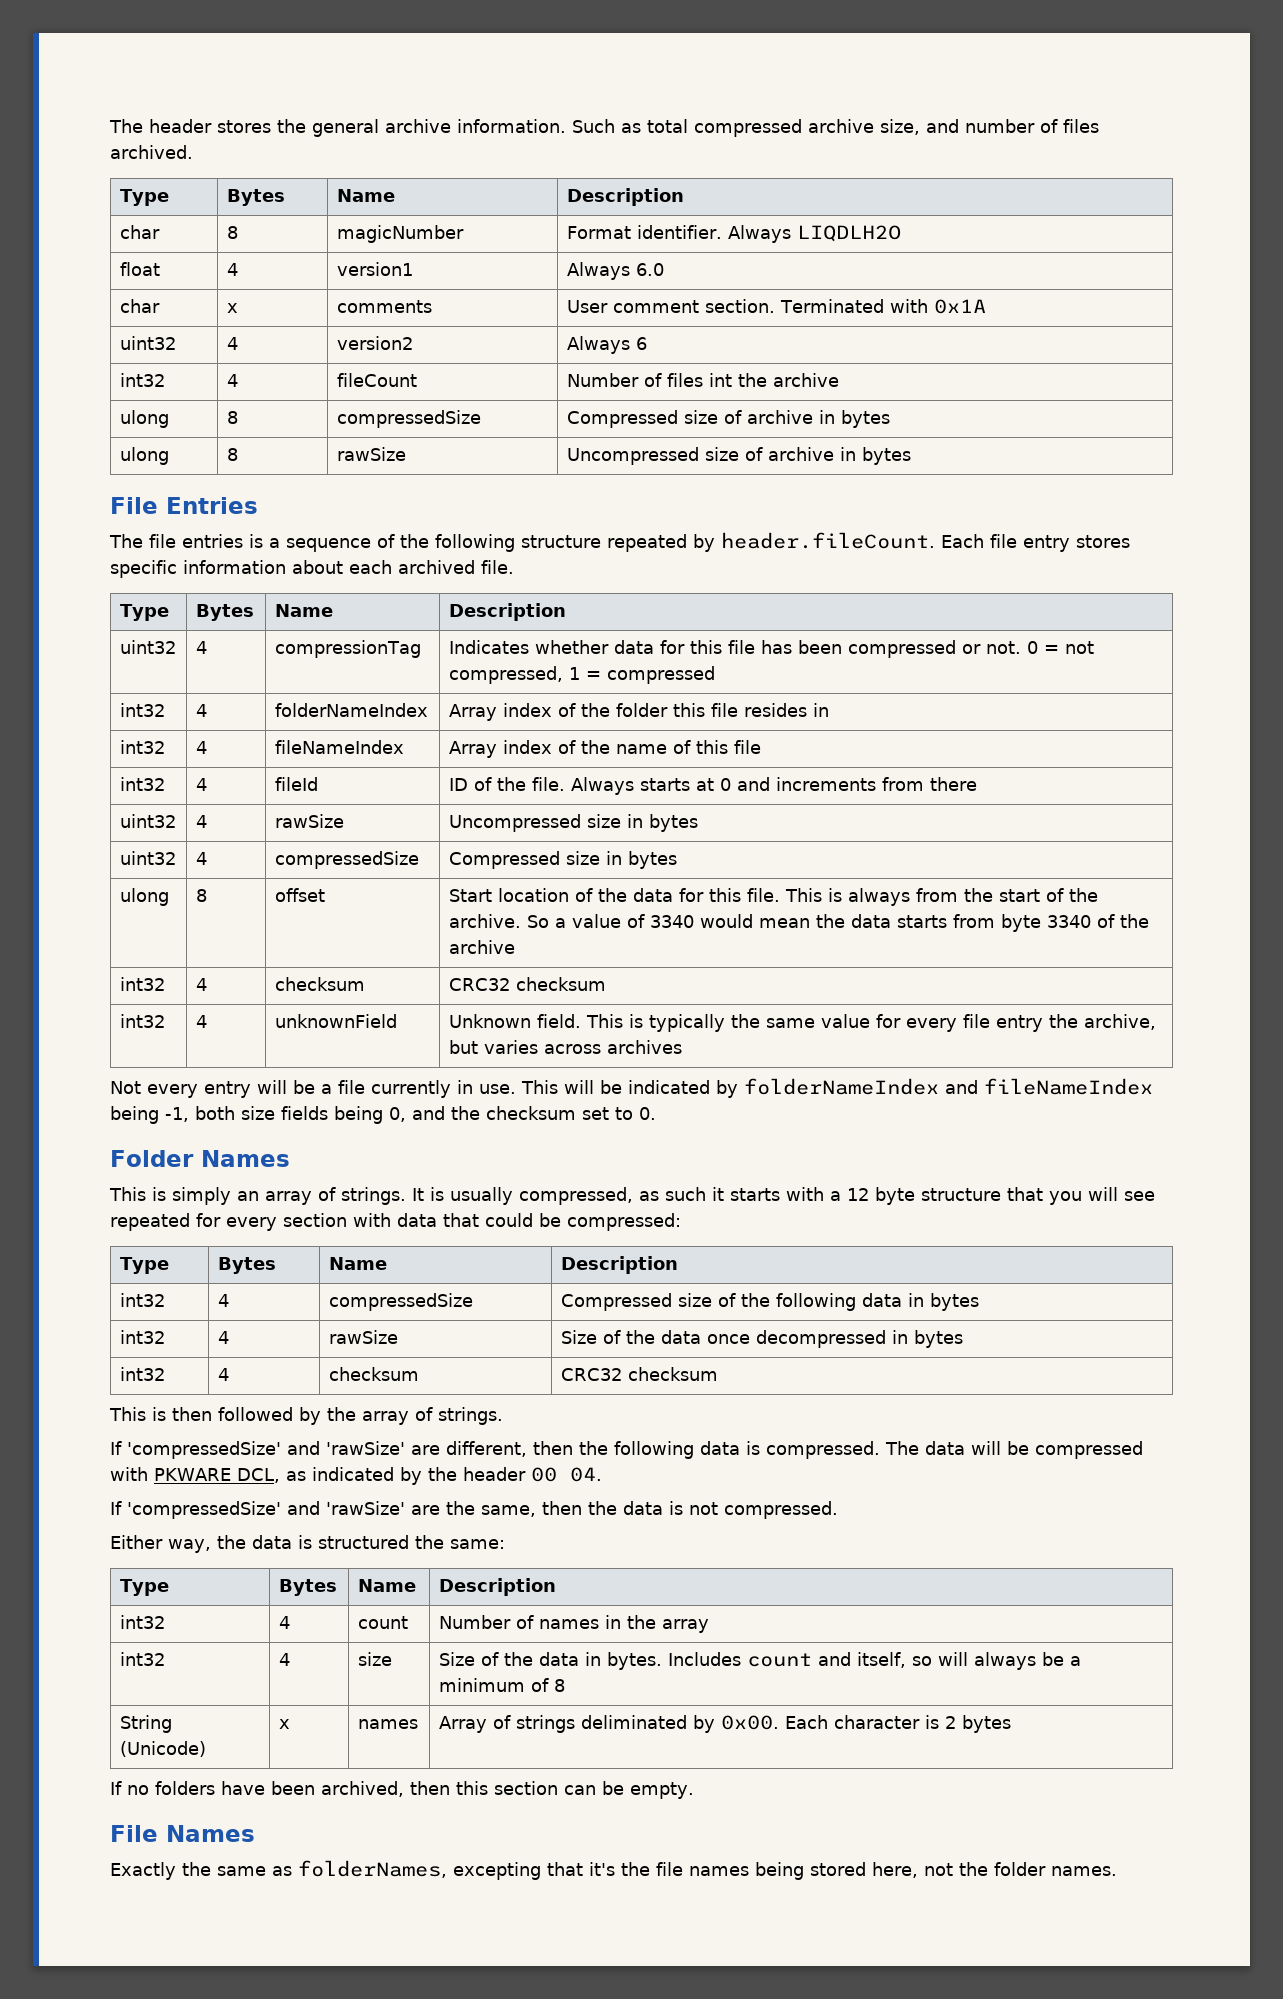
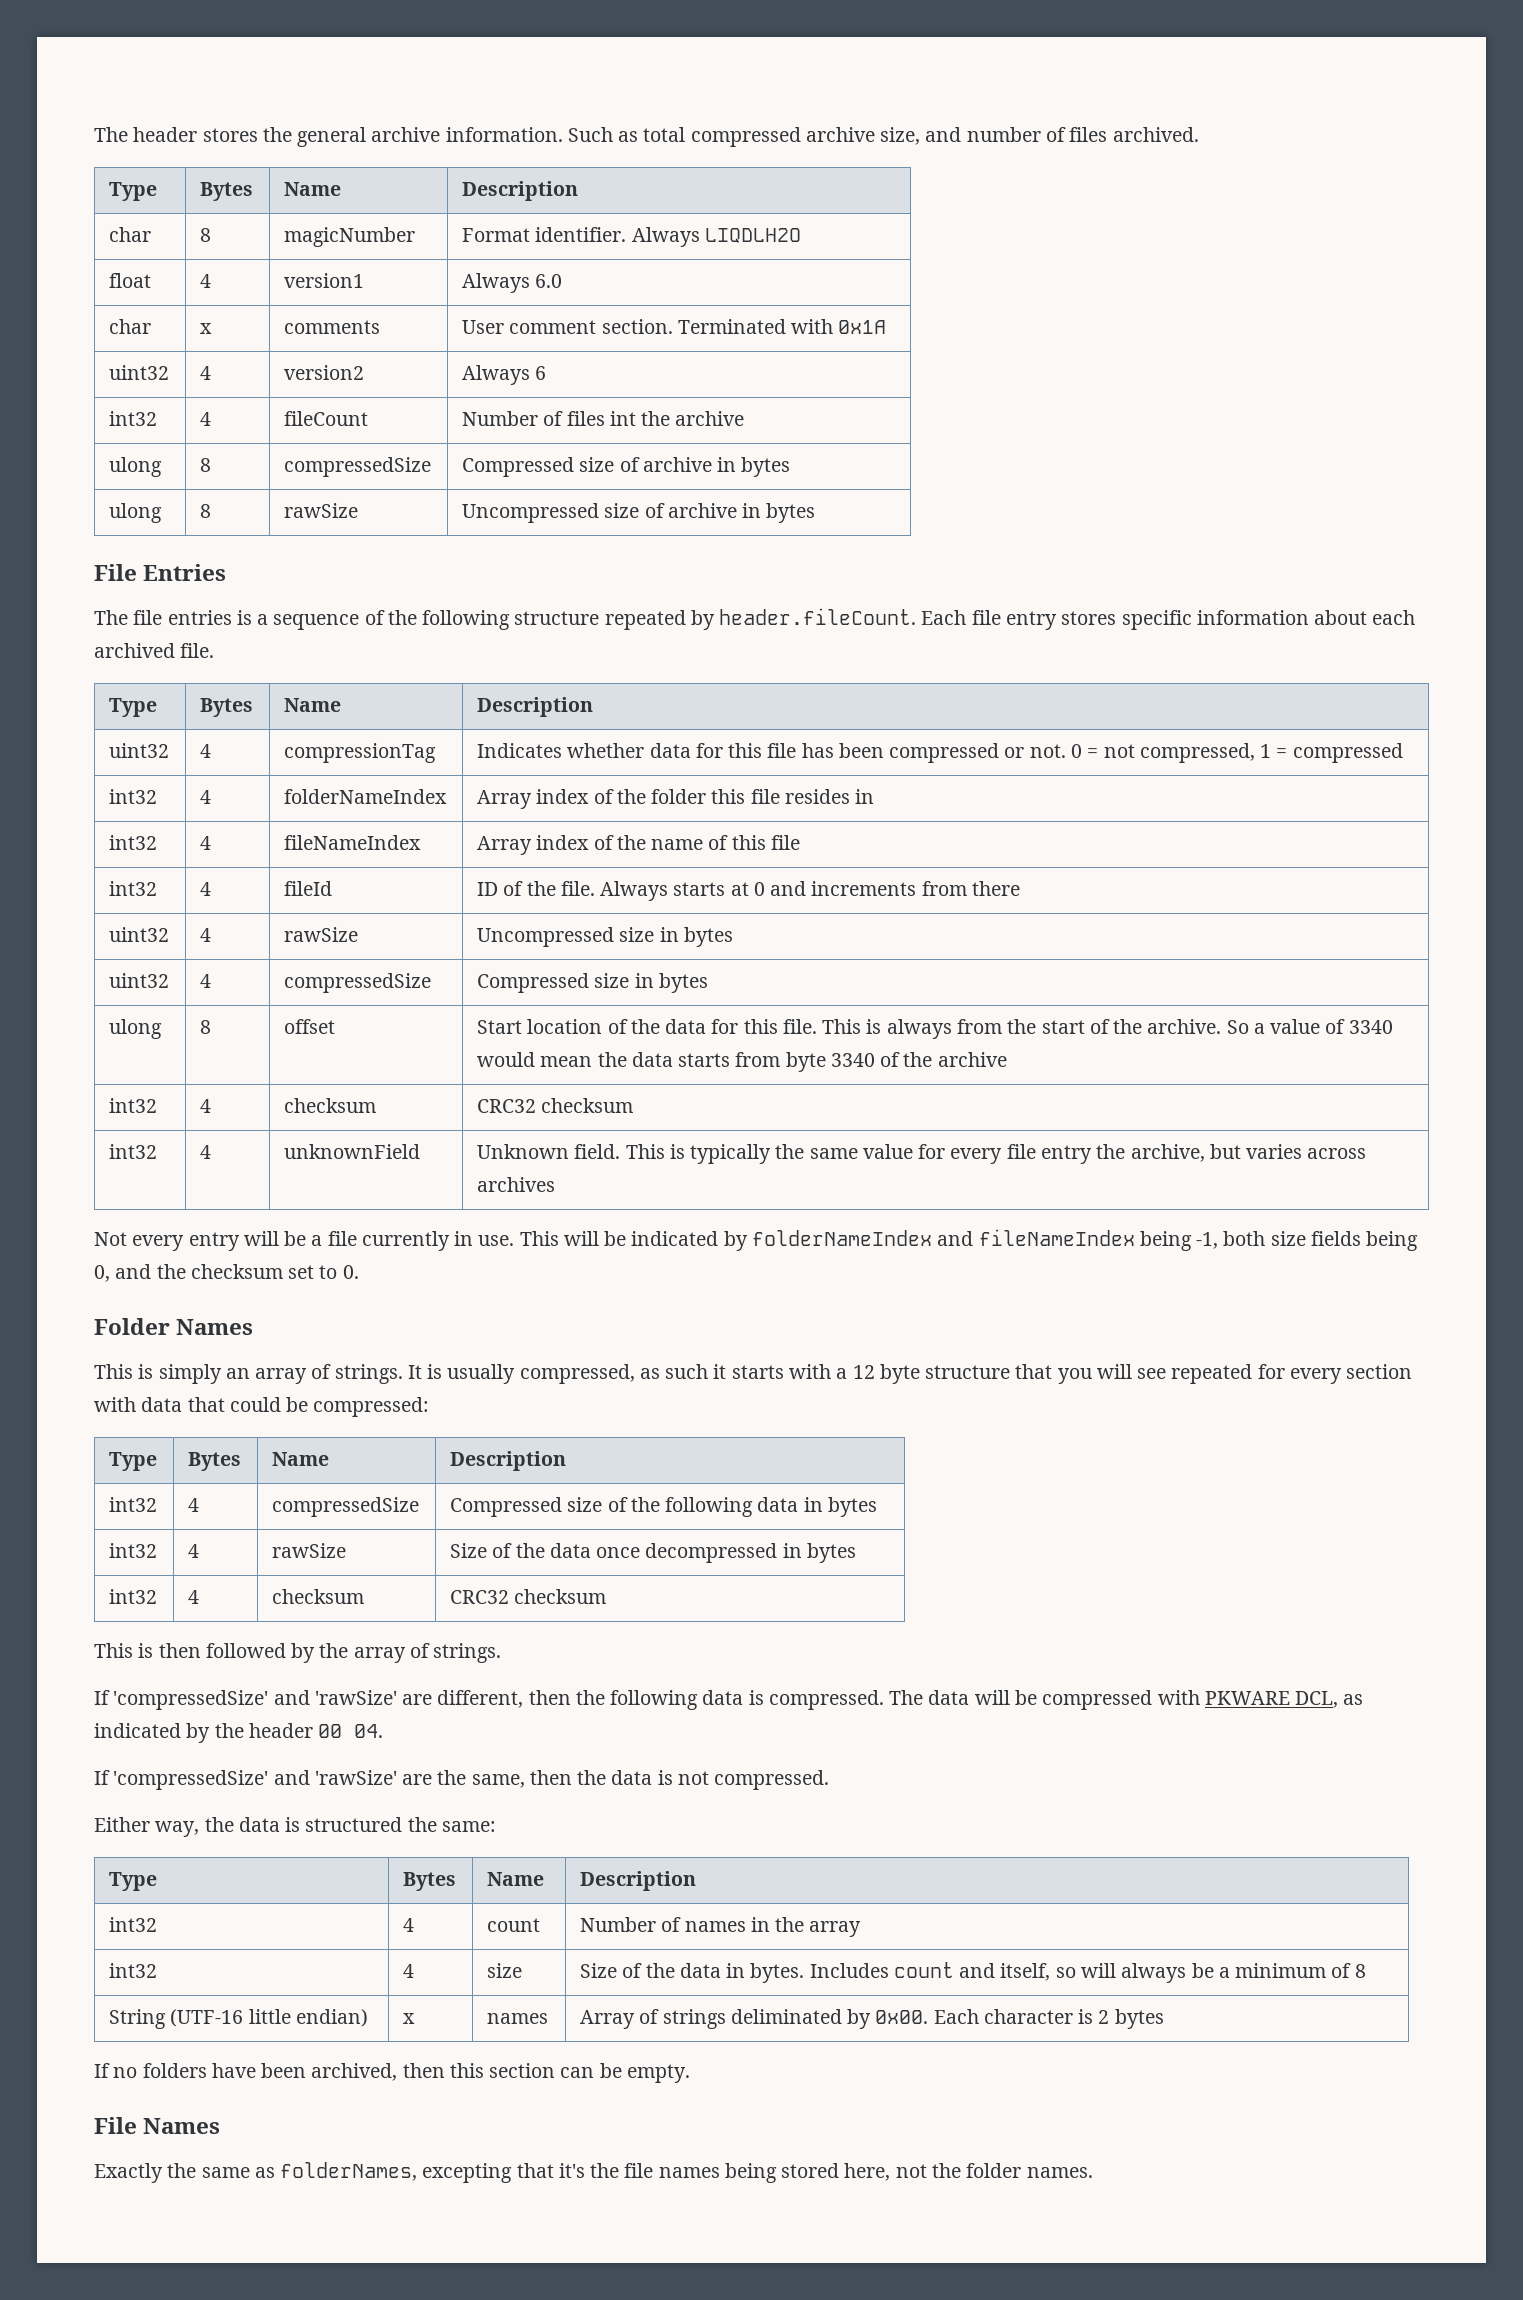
- String (Unicode) | x | names | Array of strings deliminated by 0x00. Each character is 2 bytes
+ String (UTF-16 little endian) | x | names | Array of strings deliminated by 0x00. Each character is 2 bytes

